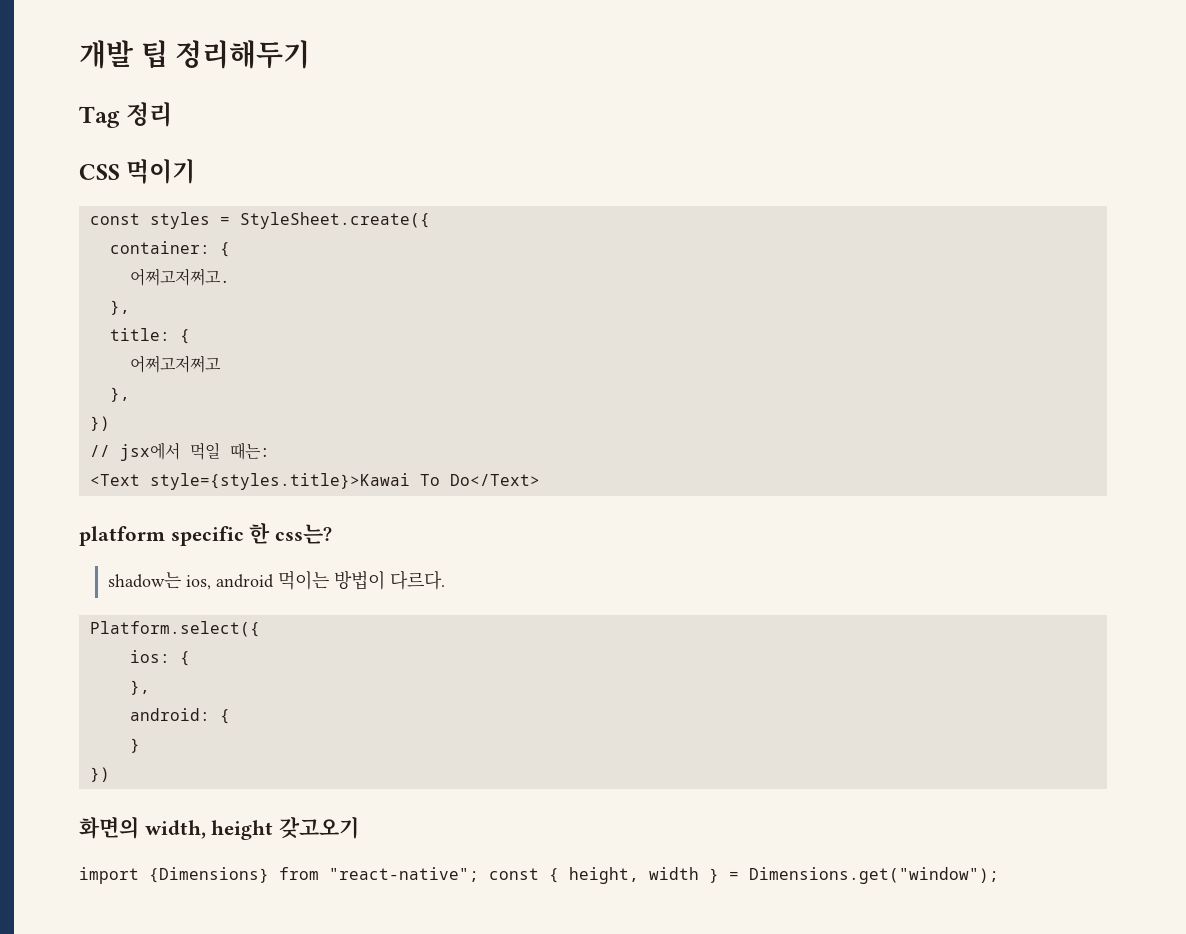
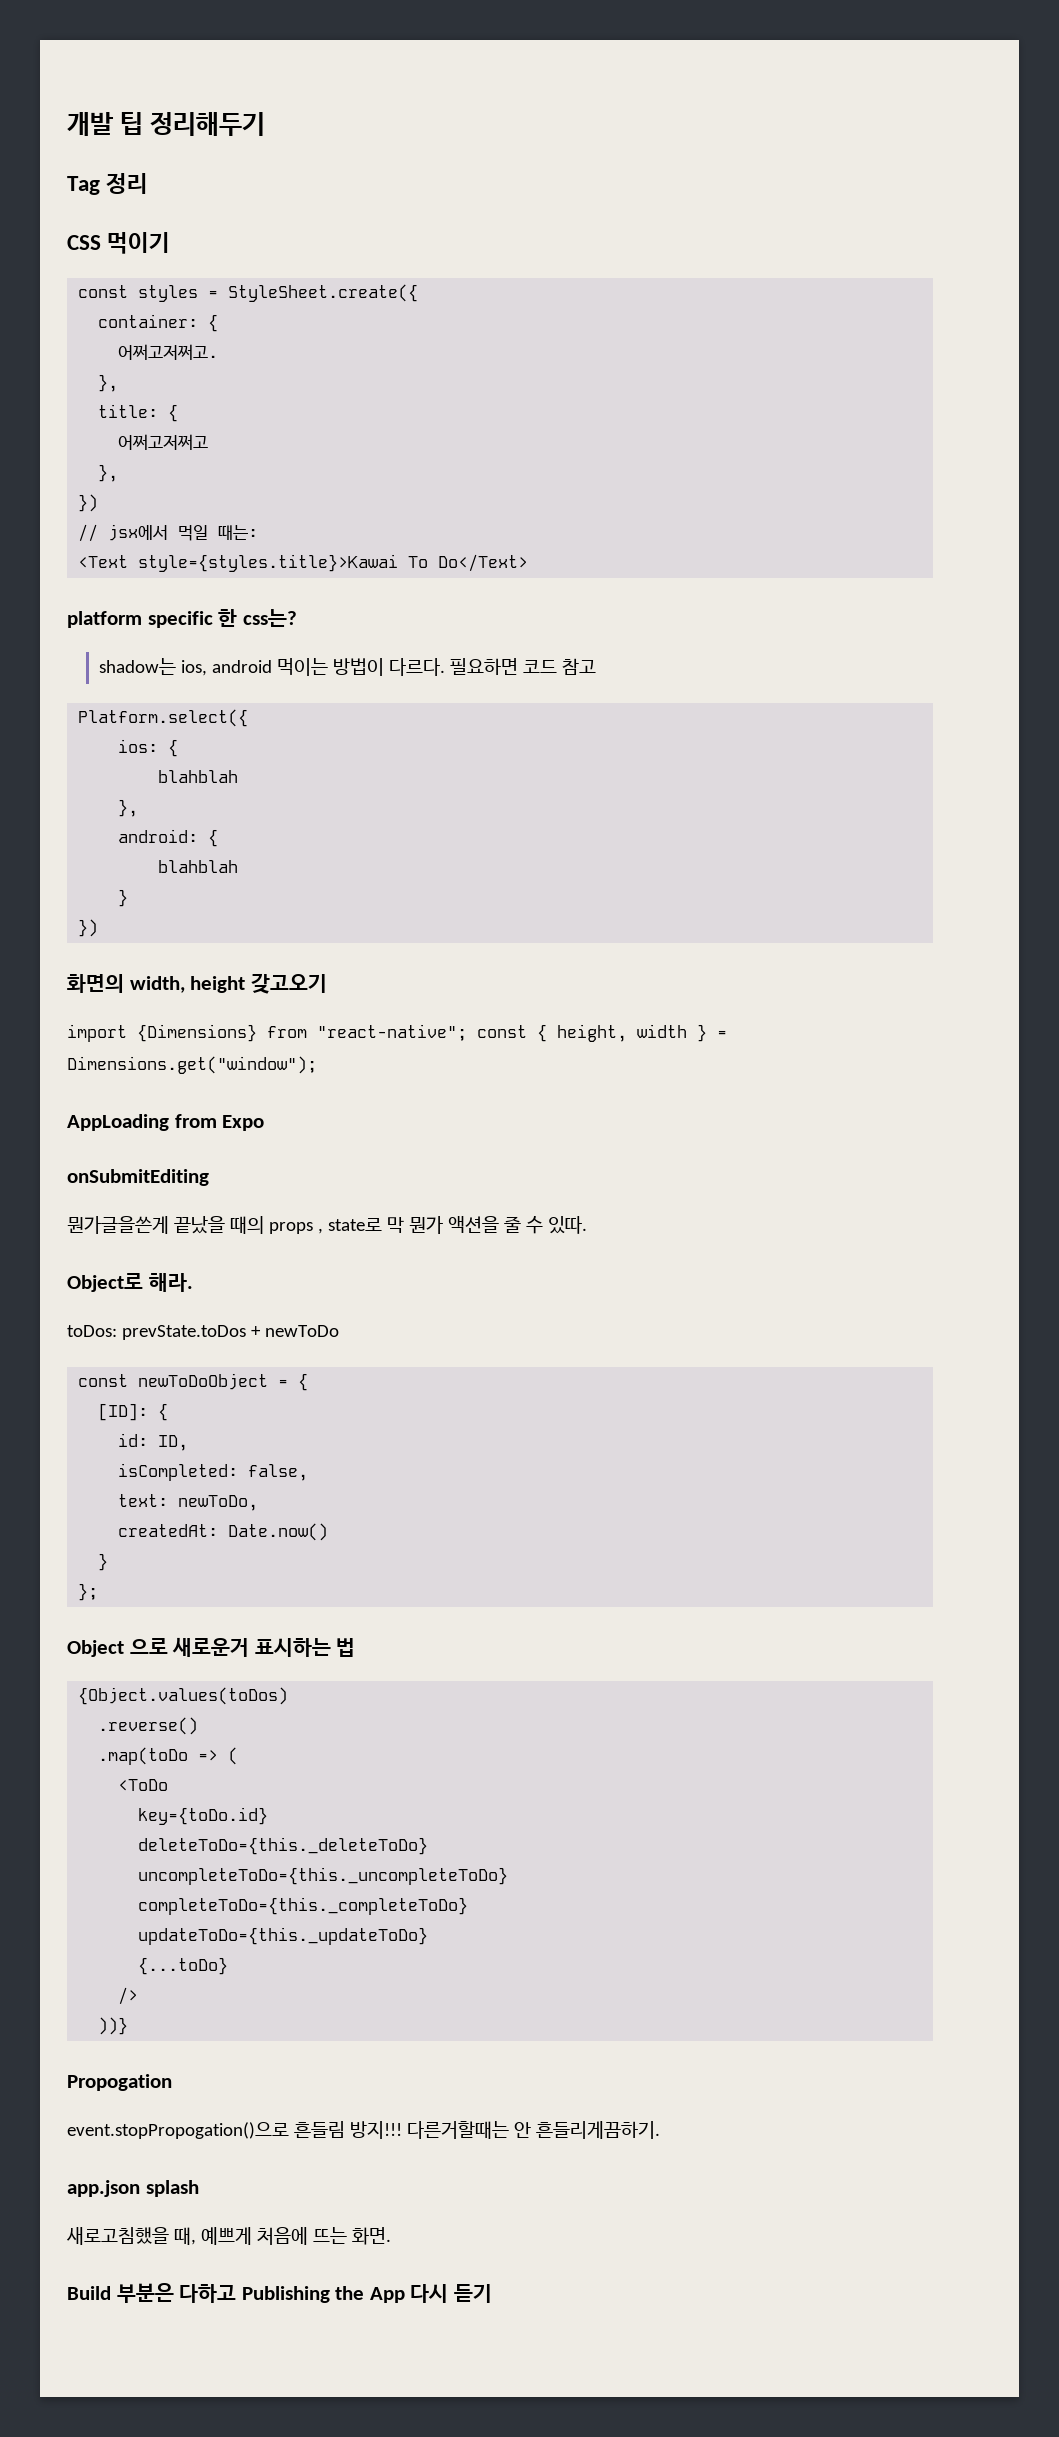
+ 필요하면 코드 참고
  ios: {
+ blahblah
  android: {
+ blahblah
+ AppLoading from Expo
+ onSubmitEditing
+ 뭔가글을쓴게 끝났을 때의 props , state로 막 뭔가 액션을 줄 수 있따.
+ Object로 해라.
+ toDos: prevState.toDos + newToDo
+ const newToDoObject = {
+ [ID]: {
+ id: ID,
+ isCompleted: false,
+ text: newToDo,
+ createdAt: Date.now()
+ }
+ };
+ Object 으로 새로운거 표시하는 법
+ {Object.values(toDos)
+ .reverse()
+ .map(toDo => (
+ <ToDo
+ key={toDo.id}
+ deleteToDo={this._deleteToDo}
+ uncompleteToDo={this._uncompleteToDo}
+ completeToDo={this._completeToDo}
+ updateToDo={this._updateToDo}
+ {...toDo}
+ />
+ ))}
+ Propogation
+ event.stopPropogation()으로 흔들림 방지!!! 다른거할때는 안 흔들리게끔하기.
+ app.json splash
+ 새로고침했을 때, 예쁘게 처음에 뜨는 화면.
+ Build 부분은 다하고 Publishing the App 다시 듣기

